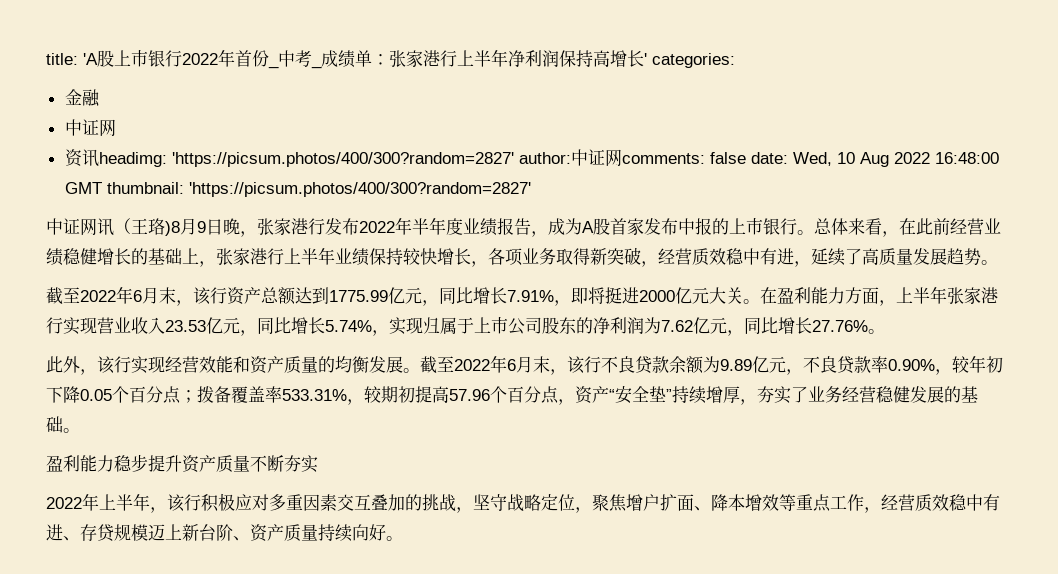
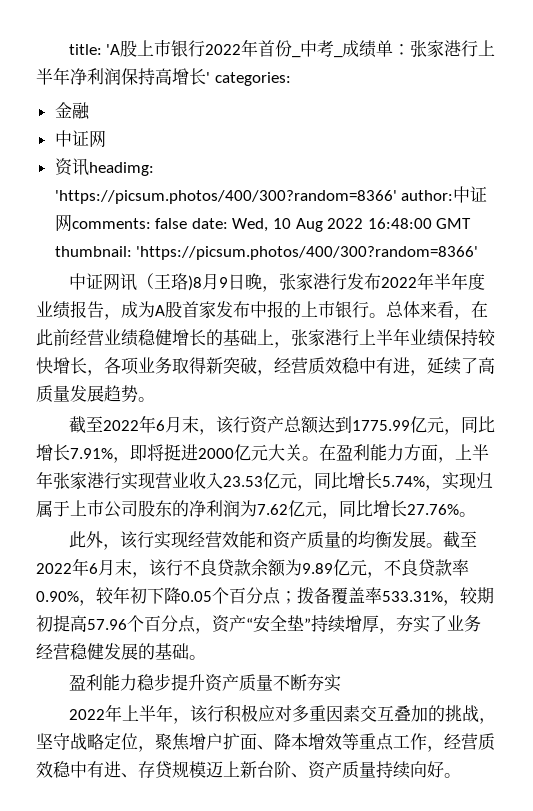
- 资讯headimg: 'https://picsum.photos/400/300?random=2827' author:中证网comments: false date: Wed, 10 Aug 2022 16:48:00 GMT thumbnail: 'https://picsum.photos/400/300?random=2827'
+ 资讯headimg: 'https://picsum.photos/400/300?random=8366' author:中证网comments: false date: Wed, 10 Aug 2022 16:48:00 GMT thumbnail: 'https://picsum.photos/400/300?random=8366'

